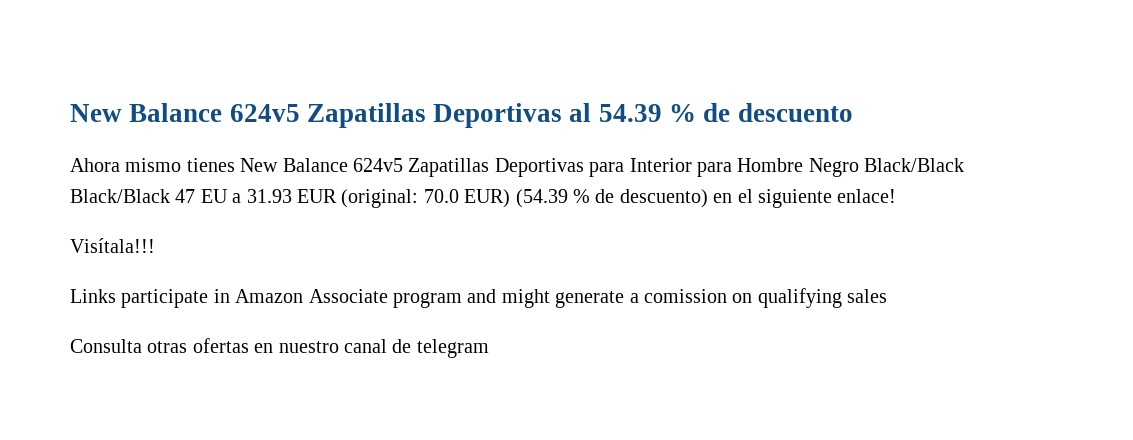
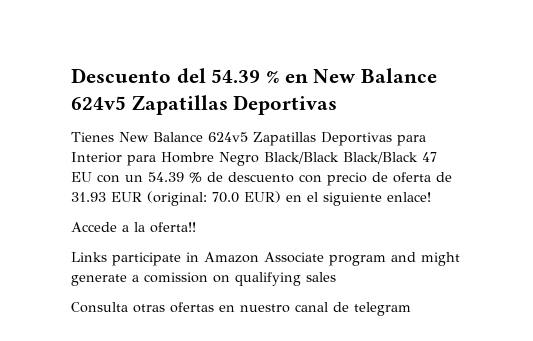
- New Balance 624v5 Zapatillas Deportivas al 54.39 % de descuento
- Ahora mismo tienes New Balance 624v5 Zapatillas Deportivas para Interior para Hombre Negro Black/Black Black/Black 47 EU a 31.93 EUR (original: 70.0 EUR) (54.39 % de descuento) en el siguiente enlace!
+ Descuento del 54.39 % en New Balance 624v5 Zapatillas Deportivas
+ Tienes New Balance 624v5 Zapatillas Deportivas para Interior para Hombre Negro Black/Black Black/Black 47 EU con un 54.39 % de descuento con precio de oferta de 31.93 EUR (original: 70.0 EUR) en el siguiente enlace!
- Visítala!!!
+ Accede a la oferta!!

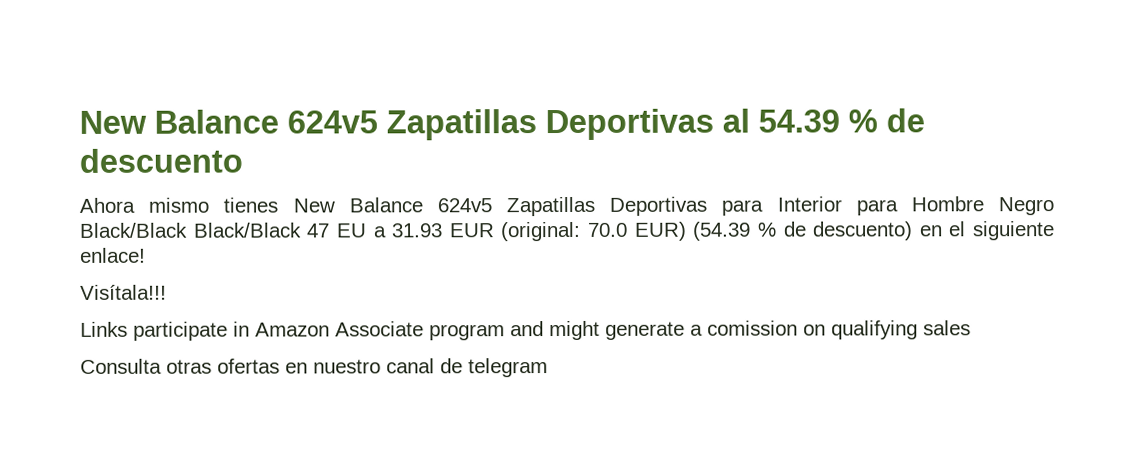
- Descuento del 54.39 % en New Balance 624v5 Zapatillas Deportivas
- Tienes New Balance 624v5 Zapatillas Deportivas para Interior para Hombre Negro Black/Black Black/Black 47 EU con un 54.39 % de descuento con precio de oferta de 31.93 EUR (original: 70.0 EUR) en el siguiente enlace!
+ New Balance 624v5 Zapatillas Deportivas al 54.39 % de descuento
+ Ahora mismo tienes New Balance 624v5 Zapatillas Deportivas para Interior para Hombre Negro Black/Black Black/Black 47 EU a 31.93 EUR (original: 70.0 EUR) (54.39 % de descuento) en el siguiente enlace!
- Accede a la oferta!!
+ Visítala!!!

